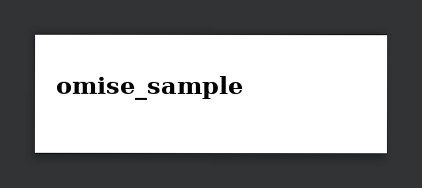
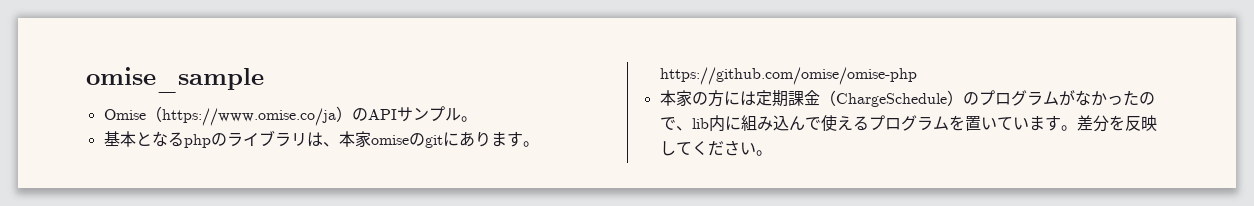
+ Omise（https://www.omise.co/ja）のAPIサンプル。
+ 基本となるphpのライブラリは、本家omiseのgitにあります。https://github.com/omise/omise-php
+ 本家の方には定期課金（ChargeSchedule）のプログラムがなかったので、lib内に組み込んで使えるプログラムを置いています。差分を反映してください。

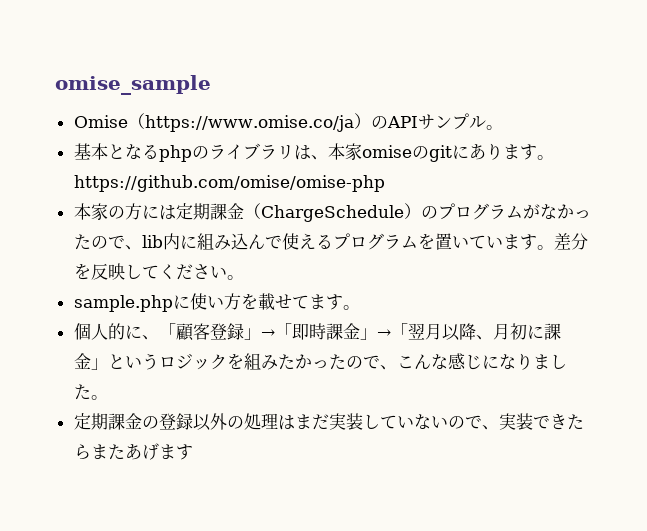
+ sample.phpに使い方を載せてます。
+ 個人的に、「顧客登録」→「即時課金」→「翌月以降、月初に課金」というロジックを組みたかったので、こんな感じになりました。
+ 定期課金の登録以外の処理はまだ実装していないので、実装できたらまたあげます

